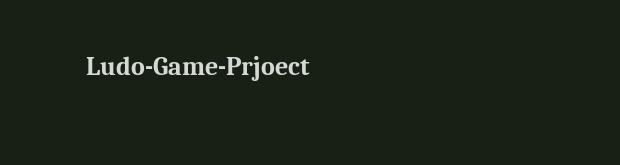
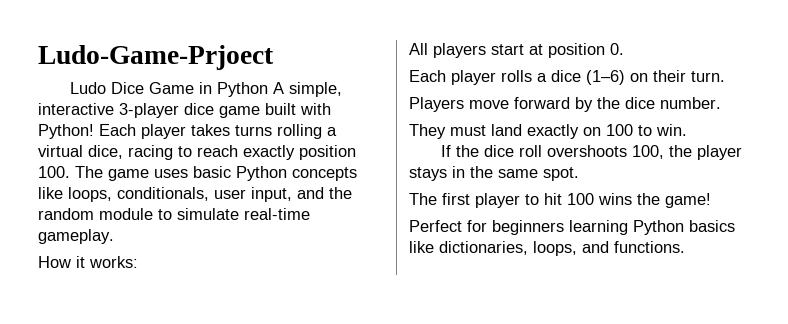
+ Ludo Dice Game in Python A simple, interactive 3-player dice game built with Python! Each player takes turns rolling a virtual dice, racing to reach exactly position 100. The game uses basic Python concepts like loops, conditionals, user input, and the random module to simulate real-time gameplay.
+ How it works:
+ All players start at position 0.
+ Each player rolls a dice (1–6) on their turn.
+ Players move forward by the dice number.
+ They must land exactly on 100 to win.
+ If the dice roll overshoots 100, the player stays in the same spot.
+ The first player to hit 100 wins the game!
+ Perfect for beginners learning Python basics like dictionaries, loops, and functions.

